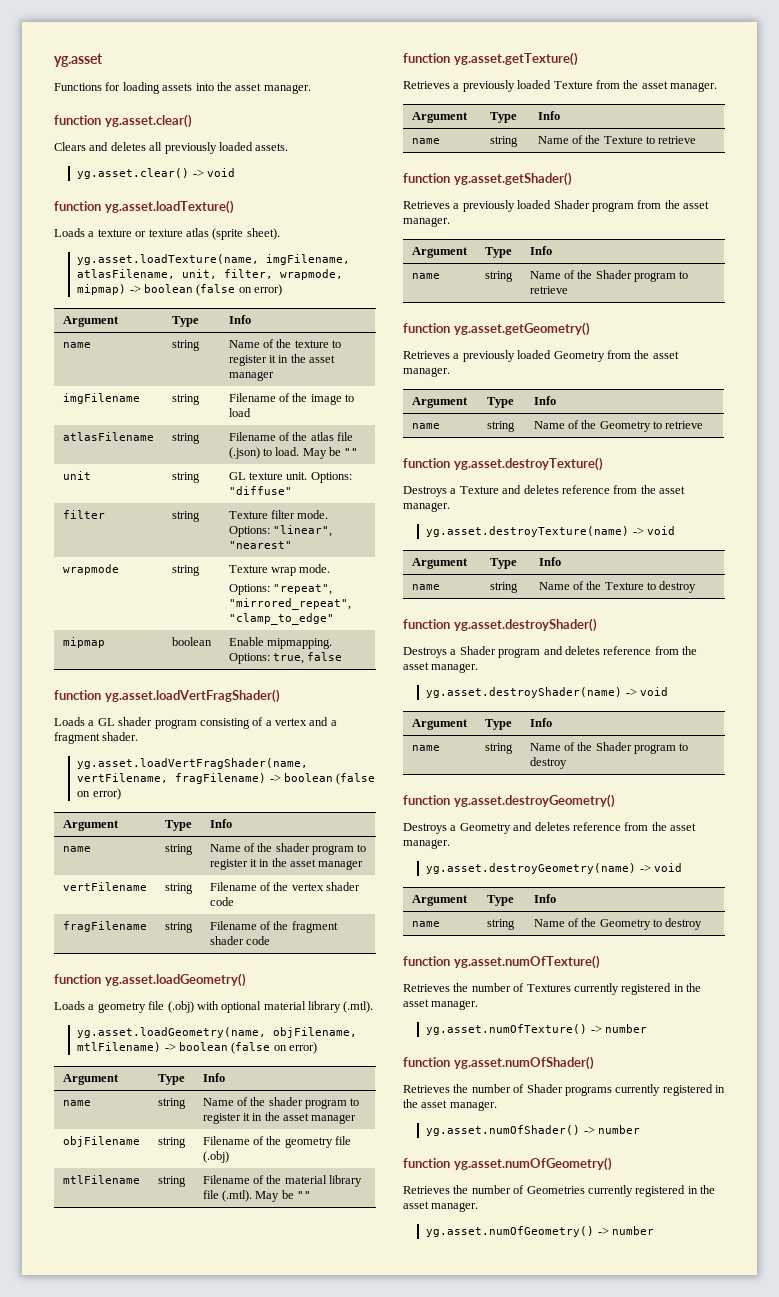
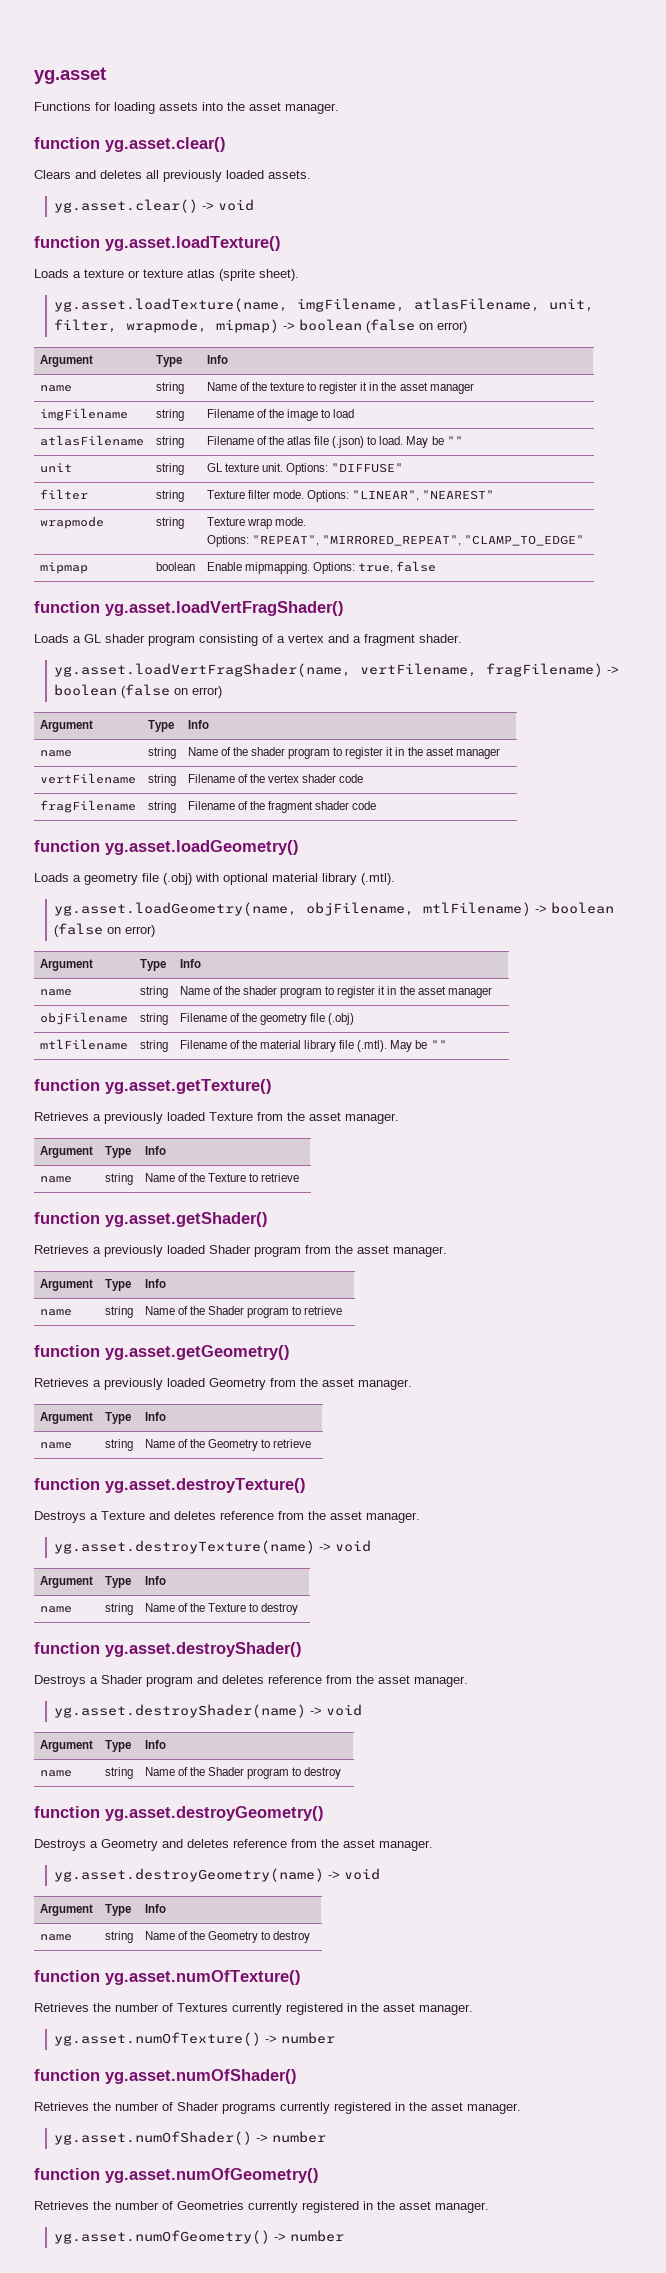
- unit | string | GL texture unit. Options: "diffuse"
+ unit | string | GL texture unit. Options: "DIFFUSE"
- filter | string | Texture filter mode. Options: "linear", "nearest"
+ filter | string | Texture filter mode. Options: "LINEAR", "NEAREST"
  wrapmode | string | Texture wrap mode.
- Options: "repeat", "mirrored_repeat", "clamp_to_edge"
+ Options: "REPEAT", "MIRRORED_REPEAT", "CLAMP_TO_EDGE"

